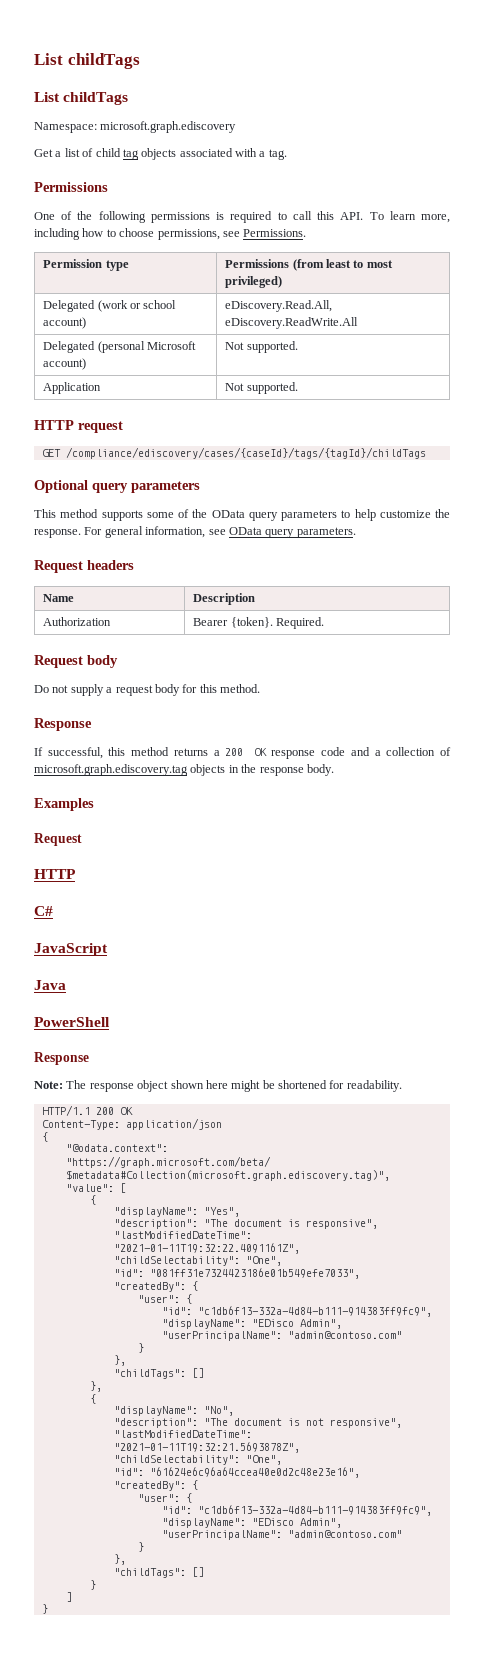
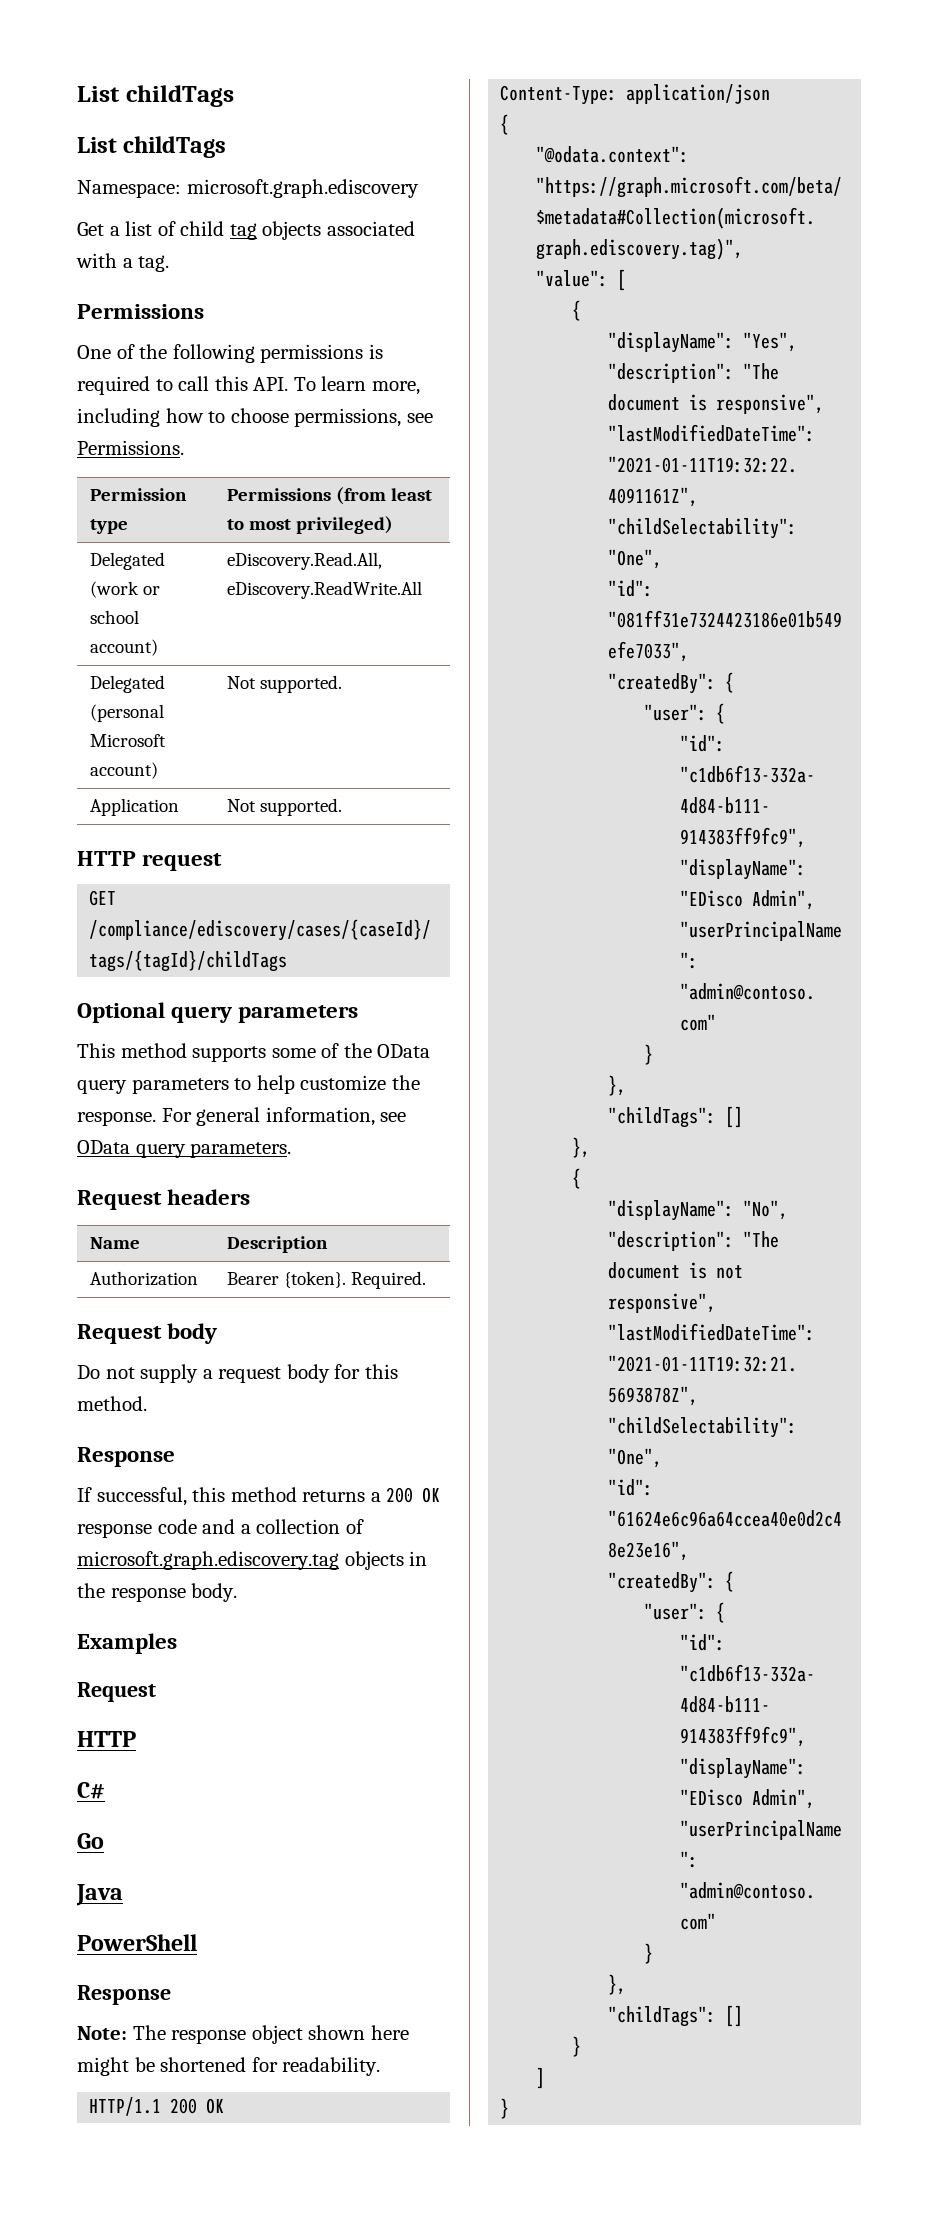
- JavaScript
+ Go

